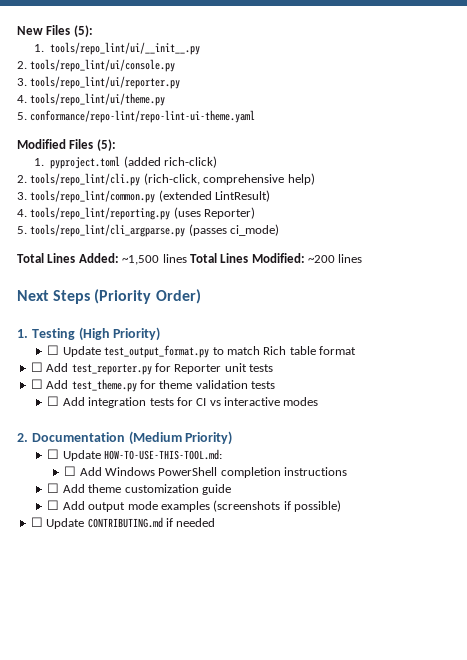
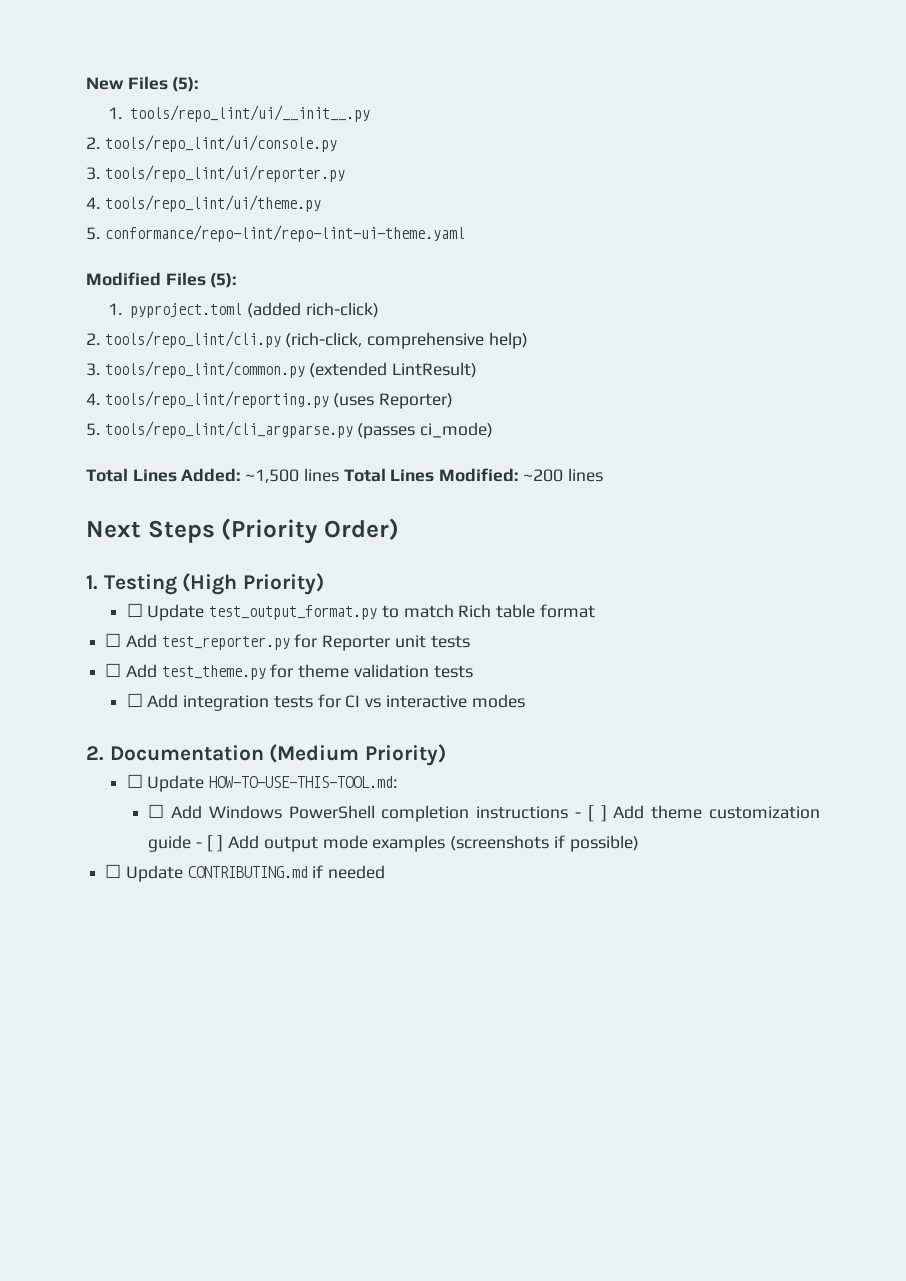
- ☐ Add Windows PowerShell completion instructions
- ☐ Add theme customization guide
- ☐ Add output mode examples (screenshots if possible)
+ ☐ Add Windows PowerShell completion instructions - [ ] Add theme customization guide - [ ] Add output mode examples (screenshots if possible)

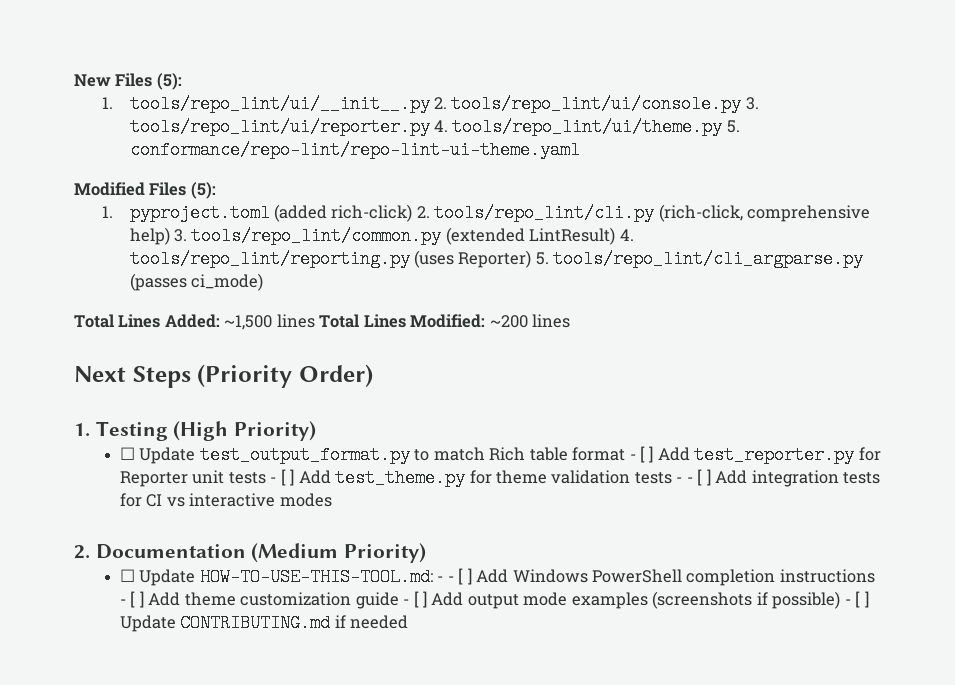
- 1. tools/repo_lint/ui/__init__.py
- 2. tools/repo_lint/ui/console.py
- 3. tools/repo_lint/ui/reporter.py
- 4. tools/repo_lint/ui/theme.py
- 5. conformance/repo-lint/repo-lint-ui-theme.yaml
+ 1. tools/repo_lint/ui/__init__.py 2. tools/repo_lint/ui/console.py 3. tools/repo_lint/ui/reporter.py 4. tools/repo_lint/ui/theme.py 5. conformance/repo-lint/repo-lint-ui-theme.yaml
- 1. pyproject.toml (added rich-click)
- 2. tools/repo_lint/cli.py (rich-click, comprehensive help)
- 3. tools/repo_lint/common.py (extended LintResult)
- 4. tools/repo_lint/reporting.py (uses Reporter)
- 5. tools/repo_lint/cli_argparse.py (passes ci_mode)
+ 1. pyproject.toml (added rich-click) 2. tools/repo_lint/cli.py (rich-click, comprehensive help) 3. tools/repo_lint/common.py (extended LintResult) 4. tools/repo_lint/reporting.py (uses Reporter) 5. tools/repo_lint/cli_argparse.py (passes ci_mode)
- ☐ Update test_output_format.py to match Rich table format
- ☐ Add test_reporter.py for Reporter unit tests
- ☐ Add test_theme.py for theme validation tests
- ☐ Add integration tests for CI vs interactive modes
+ ☐ Update test_output_format.py to match Rich table format - [ ] Add test_reporter.py for Reporter unit tests - [ ] Add test_theme.py for theme validation tests - - [ ] Add integration tests for CI vs interactive modes
- ☐ Update HOW-TO-USE-THIS-TOOL.md:
- ☐ Add Windows PowerShell completion instructions - [ ] Add theme customization guide - [ ] Add output mode examples (screenshots if possible)
- ☐ Update CONTRIBUTING.md if needed
+ ☐ Update HOW-TO-USE-THIS-TOOL.md: - - [ ] Add Windows PowerShell completion instructions - [ ] Add theme customization guide - [ ] Add output mode examples (screenshots if possible) - [ ] Update CONTRIBUTING.md if needed

